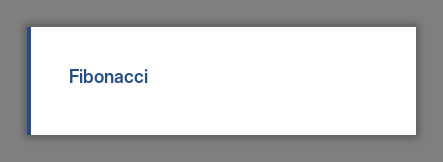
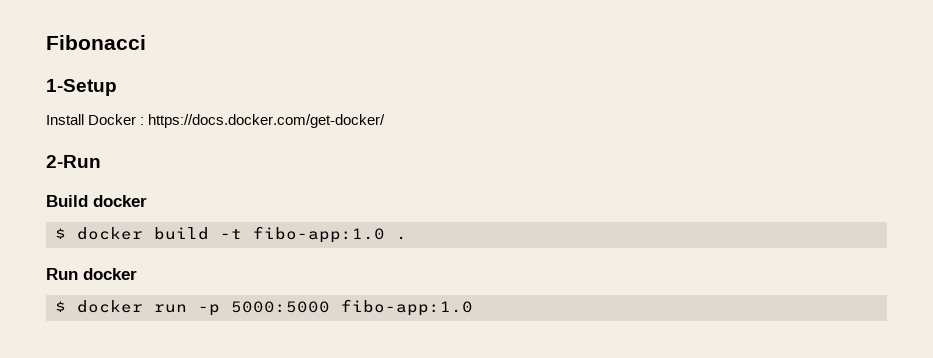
+ 1-Setup
+ Install Docker : https://docs.docker.com/get-docker/
+ 2-Run
+ Build docker
+ $ docker build -t fibo-app:1.0 .
+ Run docker
+ $ docker run -p 5000:5000 fibo-app:1.0

